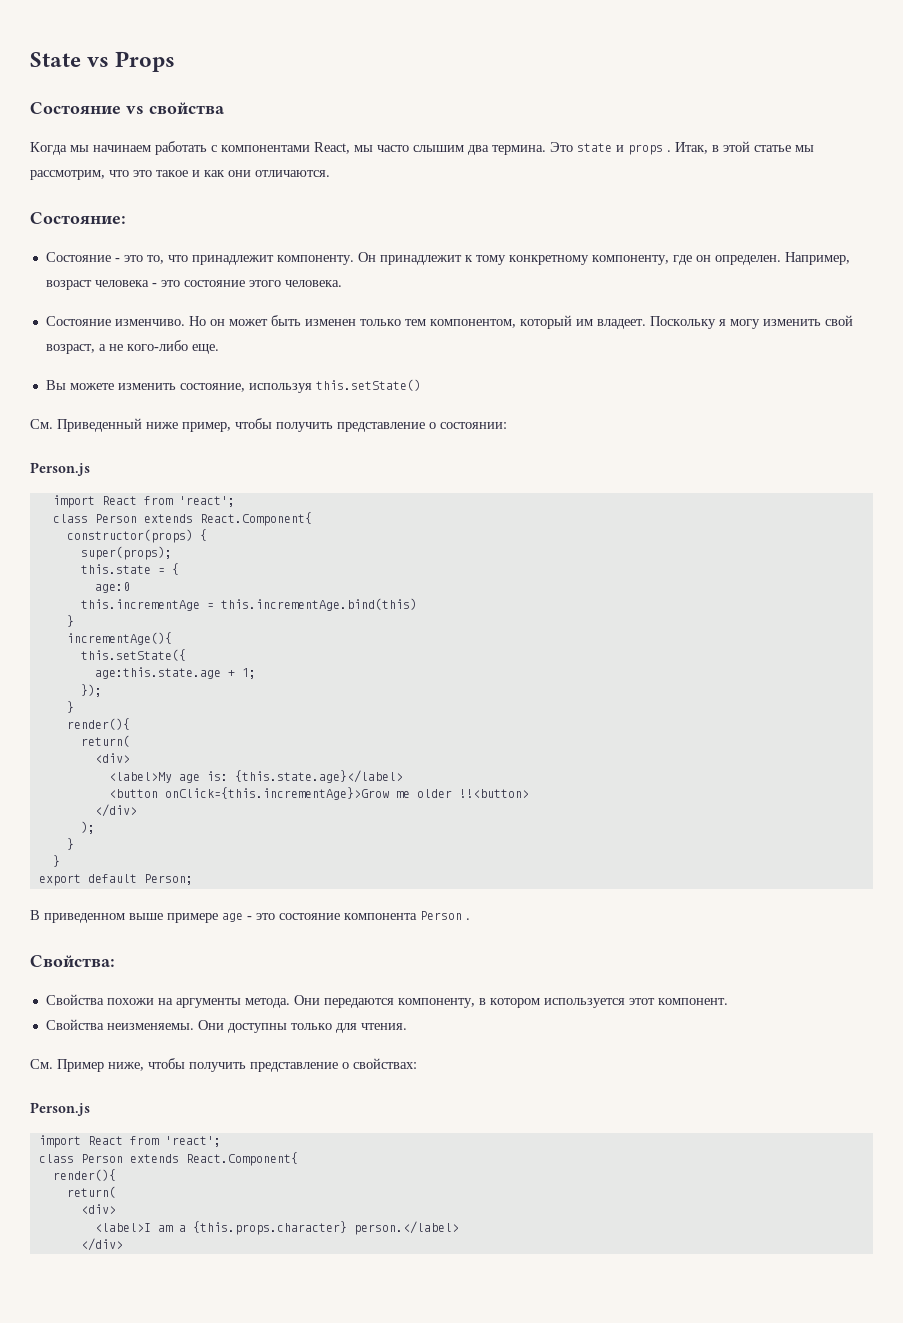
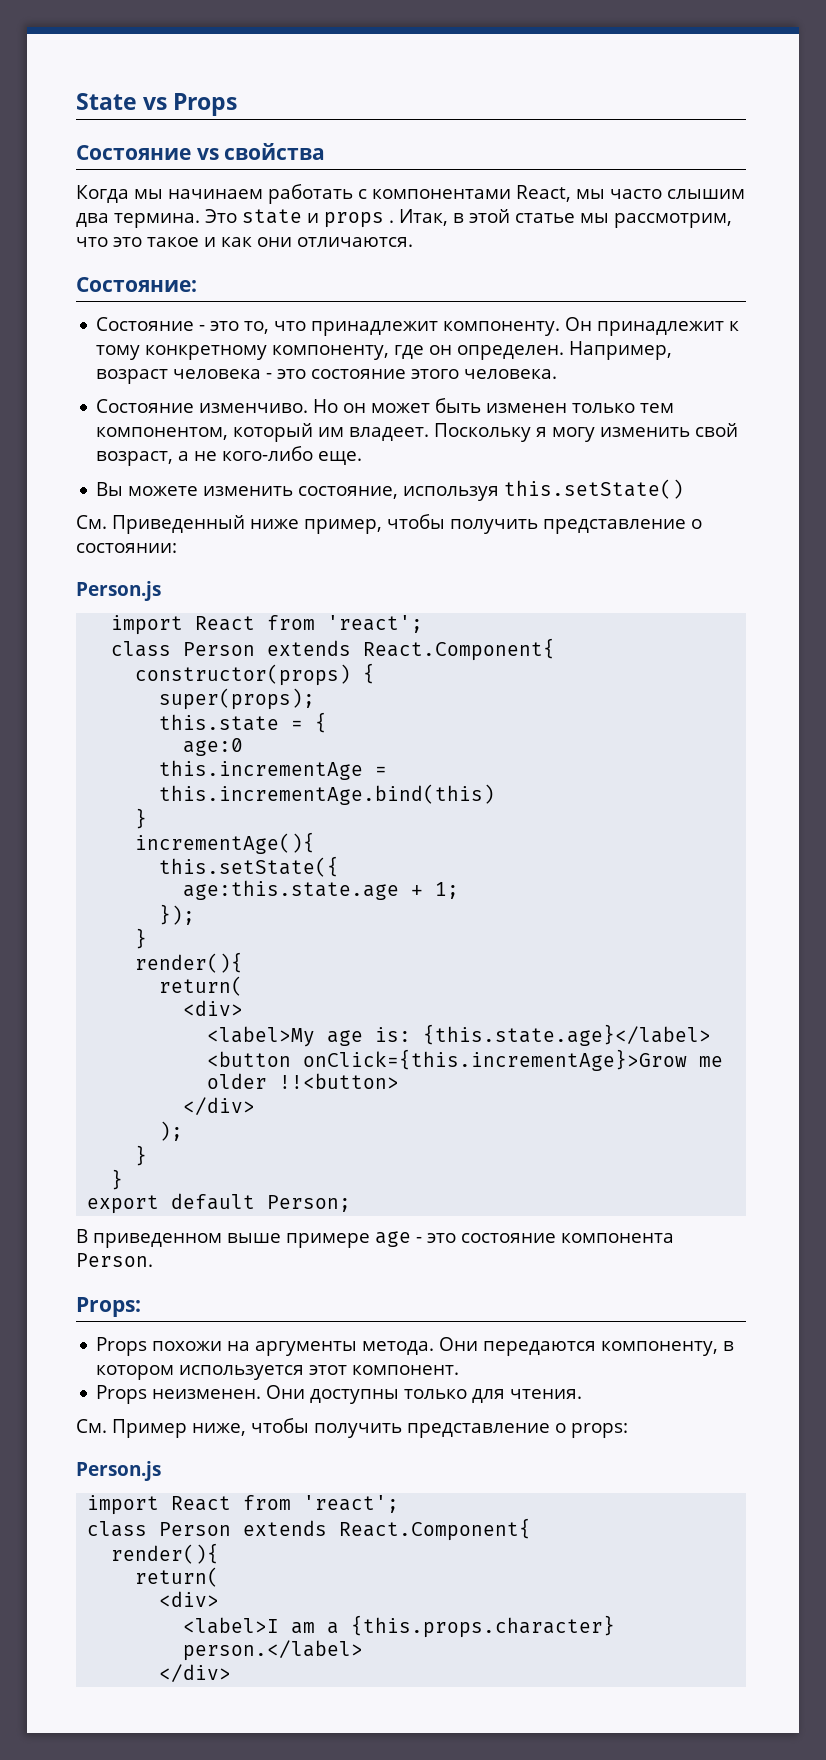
- В приведенном выше примере age - это состояние компонента Person .
- Свойства:
- Свойства похожи на аргументы метода.
+ В приведенном выше примере age - это состояние компонента Person.
+ Props:
+ Props похожи на аргументы метода.
- Свойства неизменяемы.
+ Props неизменен.
- См. Пример ниже, чтобы получить представление о свойствах:
+ См. Пример ниже, чтобы получить представление о props:

